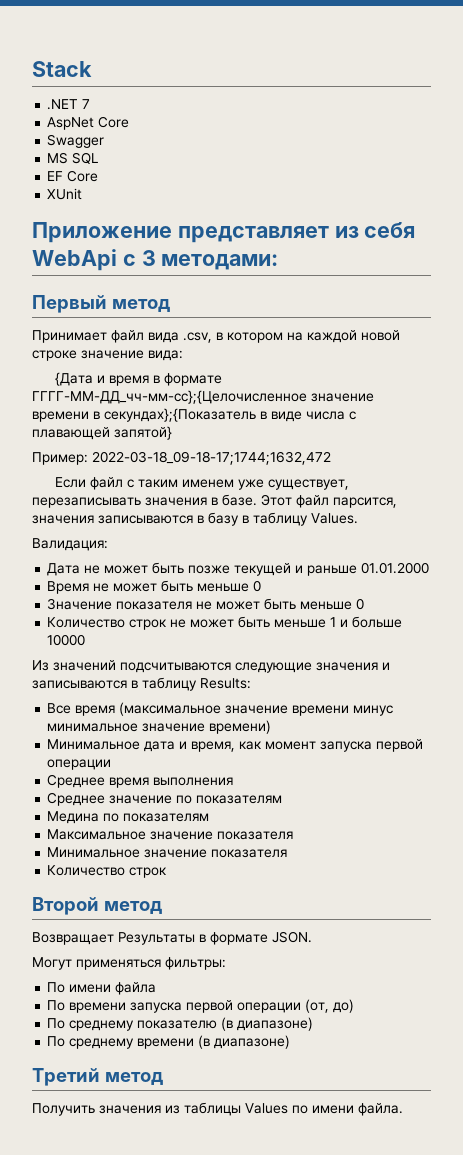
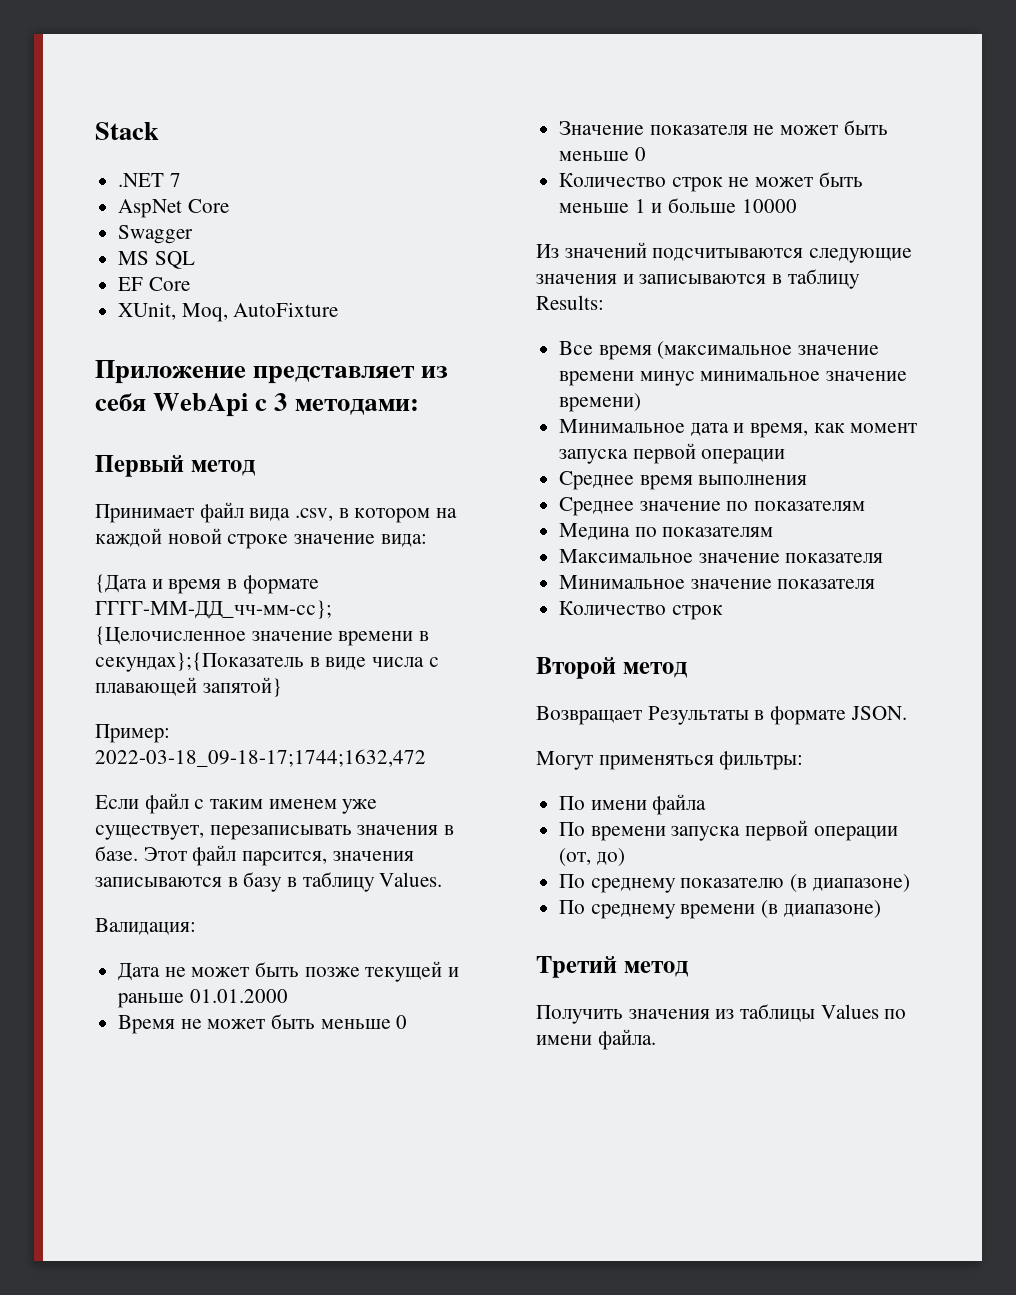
- XUnit
+ XUnit, Moq, AutoFixture

